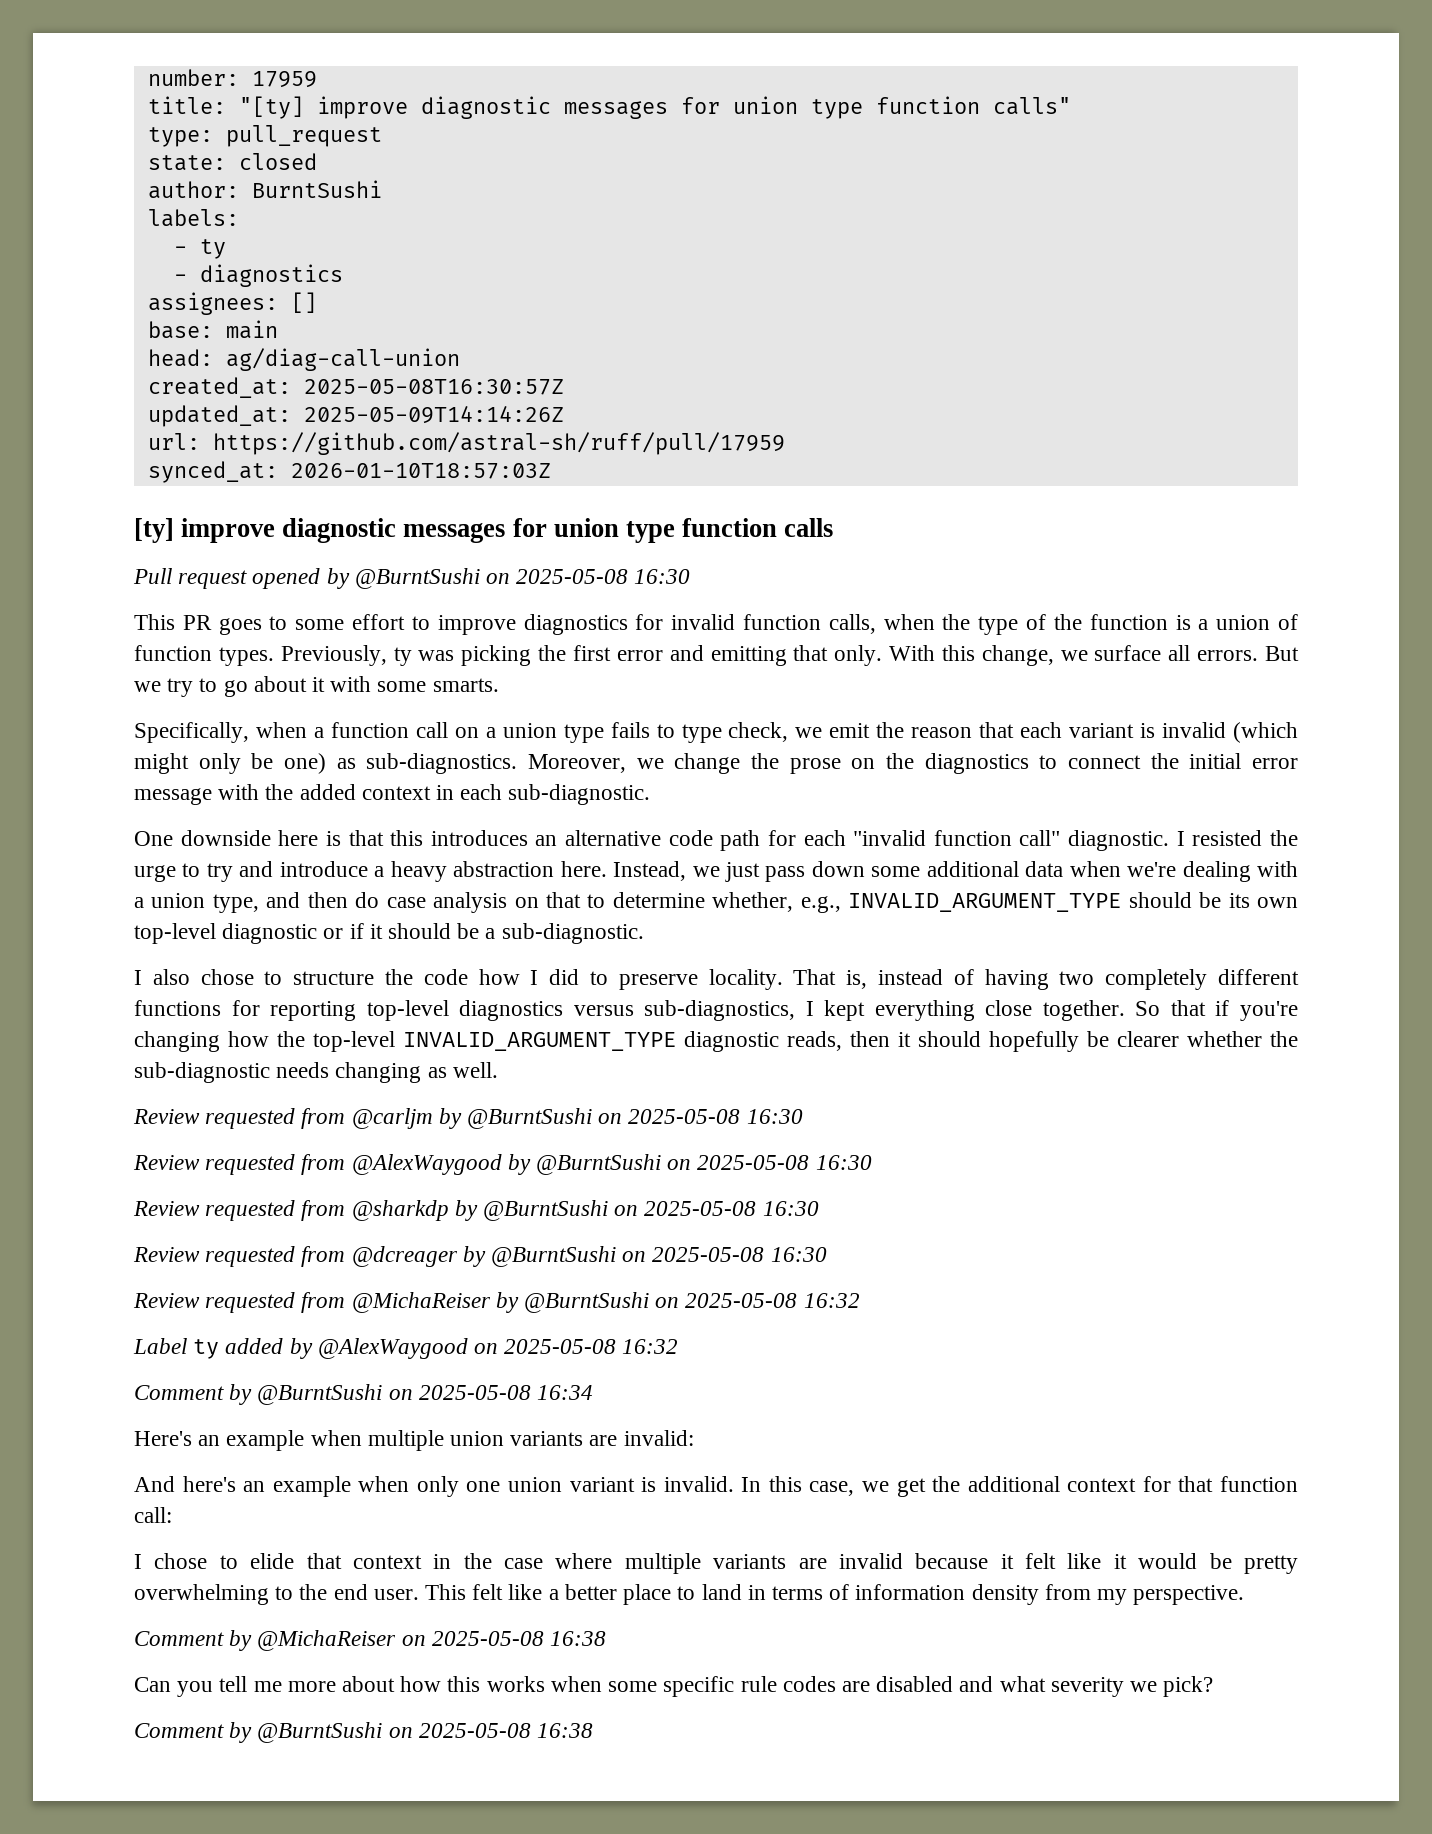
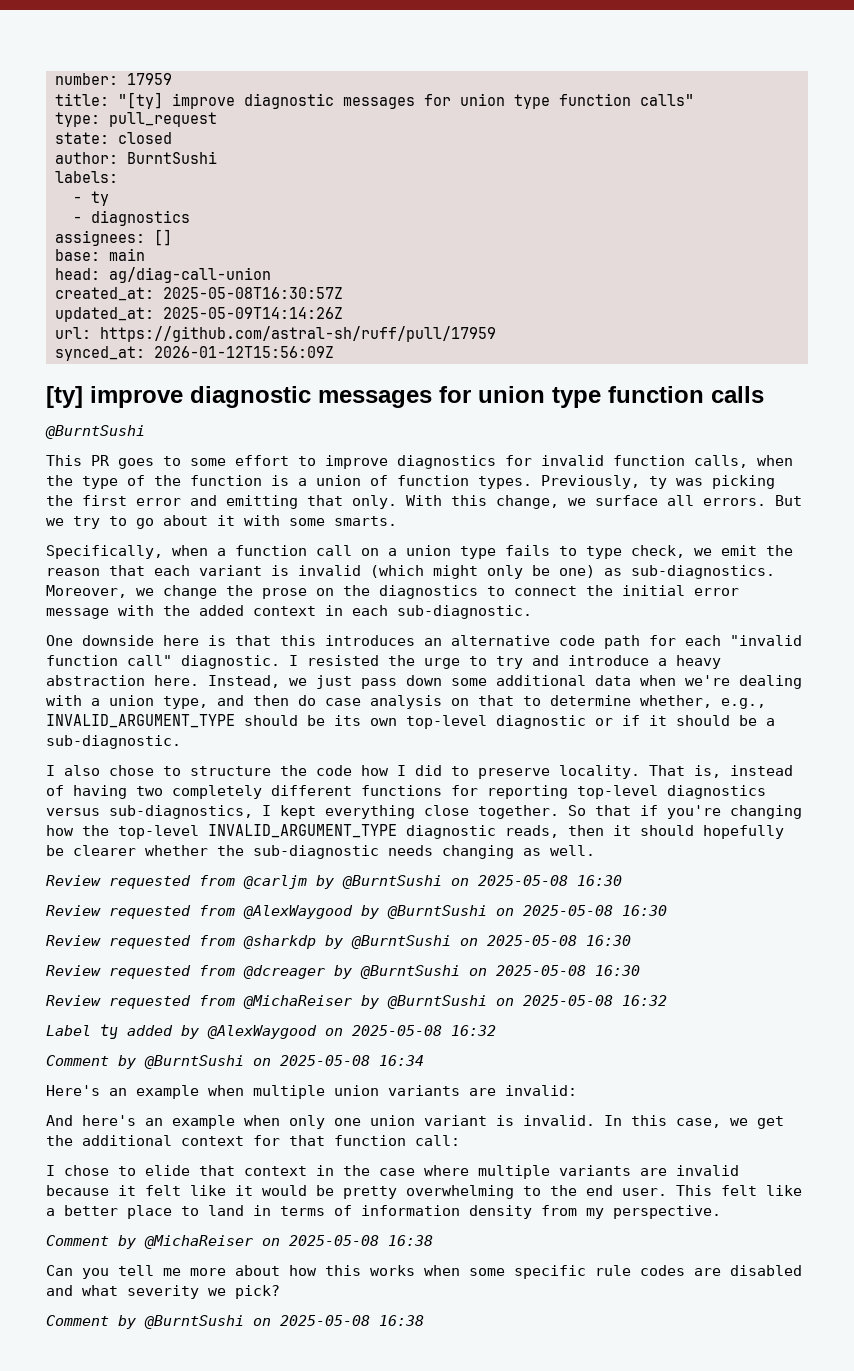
- synced_at: 2026-01-10T18:57:03Z
+ synced_at: 2026-01-12T15:56:09Z
  [ty] improve diagnostic messages for union type function calls
- Pull request opened by @BurntSushi on 2025-05-08 16:30
+ @BurntSushi

